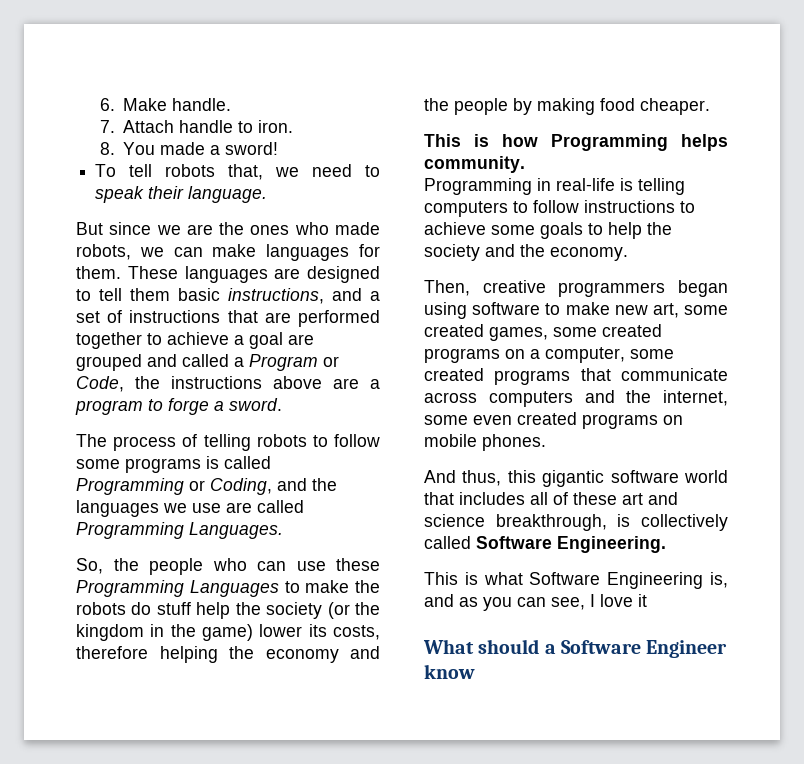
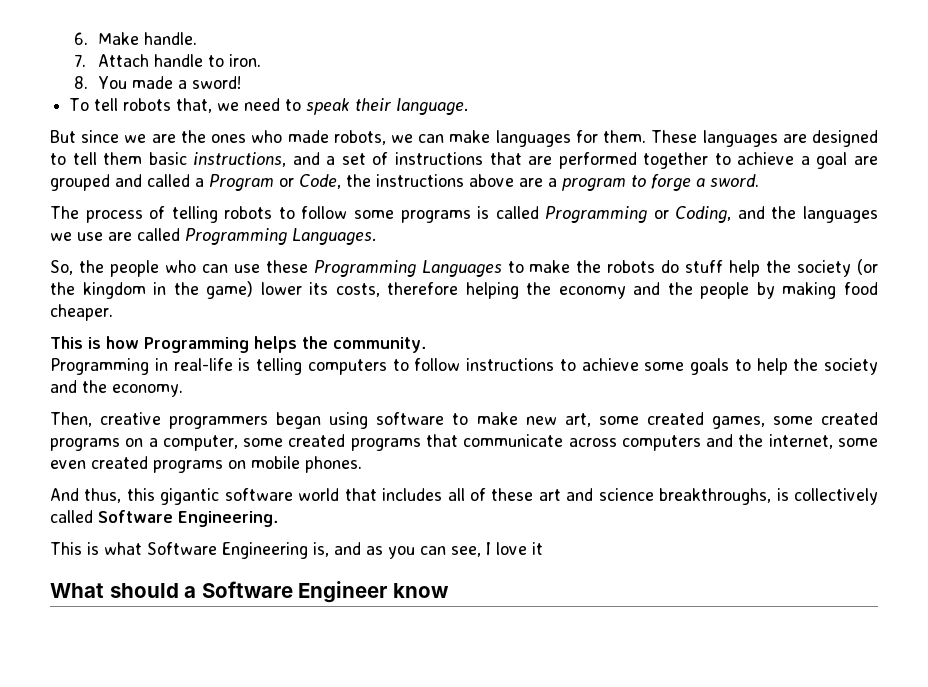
- This is how Programming helps community.
+ This is how Programming helps the community.
- And thus, this gigantic software world that includes all of these art and science breakthrough, is collectively called Software Engineering.
+ And thus, this gigantic software world that includes all of these art and science breakthroughs, is collectively called Software Engineering.

